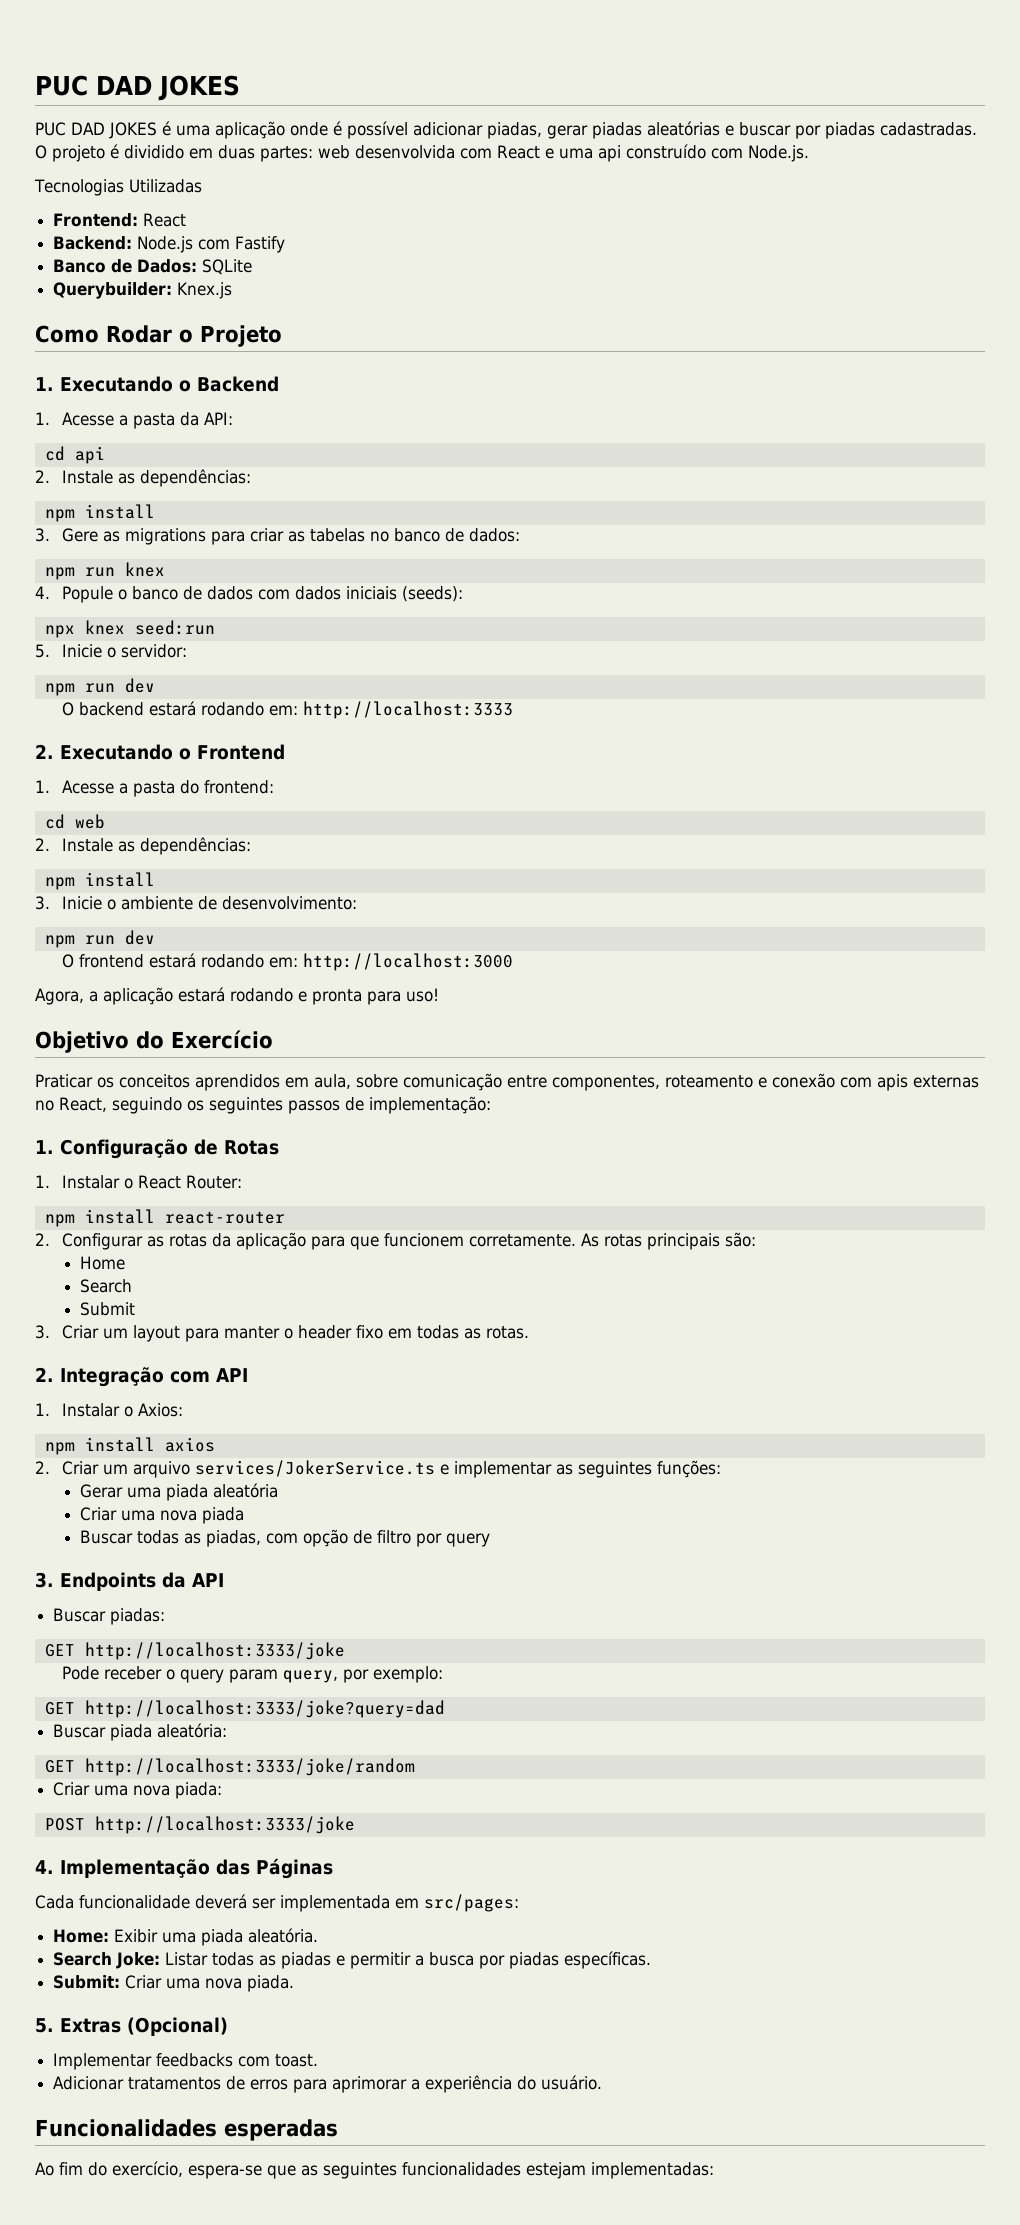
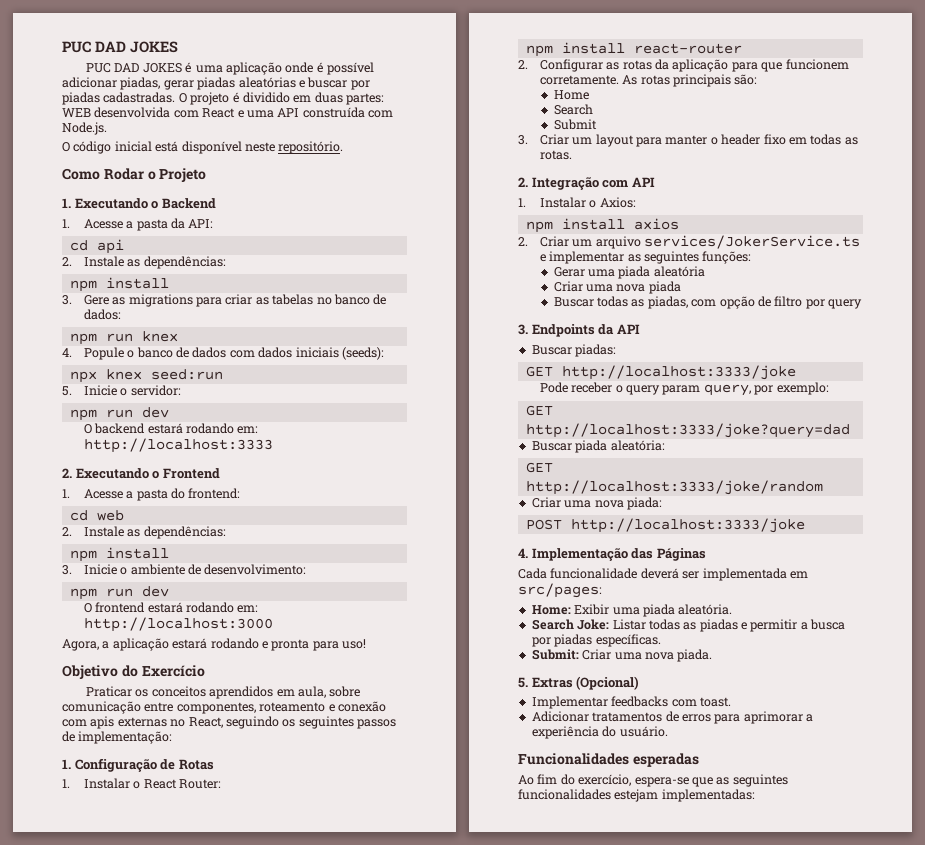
- O projeto é dividido em duas partes: web desenvolvida com React e uma api construído com Node.js.
+ O projeto é dividido em duas partes: WEB desenvolvida com React e uma API construída com Node.js.
- Tecnologias Utilizadas
- Frontend: React
- Backend: Node.js com Fastify
- Banco de Dados: SQLite
- Querybuilder: Knex.js
+ O código inicial está disponível neste repositório.

